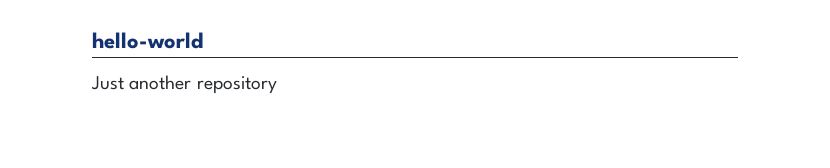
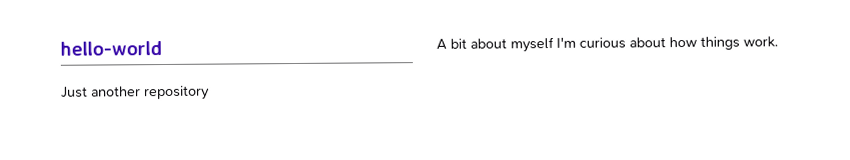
+ A bit about myself I'm curious about how things work.

